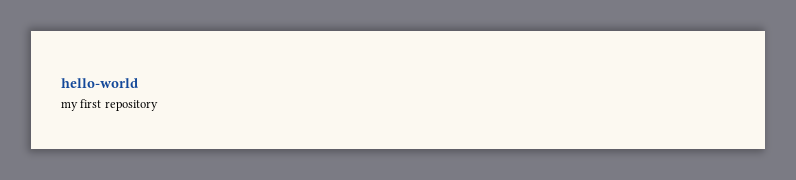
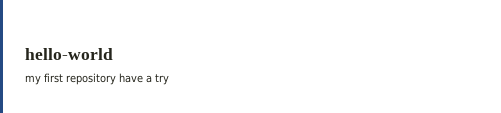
- my first repository
+ my first repository have a try

